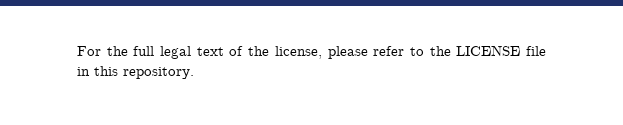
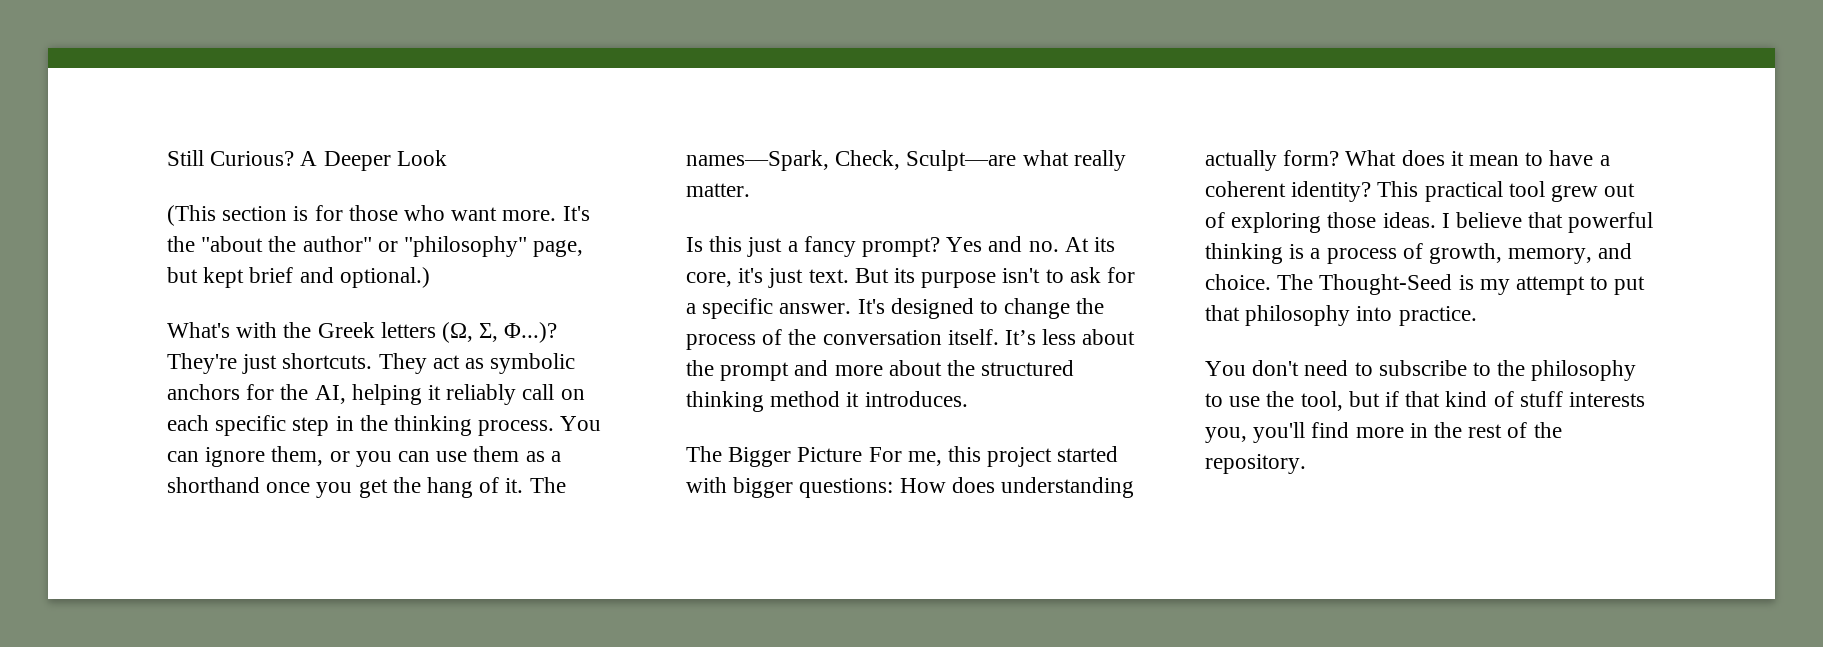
- For the full legal text of the license, please refer to the LICENSE file in this repository.
+ Still Curious? A Deeper Look
+ (This section is for those who want more. It's the "about the author" or "philosophy" page, but kept brief and optional.)
+ What's with the Greek letters (Ω, Σ, Φ...)? They're just shortcuts. They act as symbolic anchors for the AI, helping it reliably call on each specific step in the thinking process. You can ignore them, or you can use them as a shorthand once you get the hang of it. The names—Spark, Check, Sculpt—are what really matter.
+ Is this just a fancy prompt? Yes and no. At its core, it's just text. But its purpose isn't to ask for a specific answer. It's designed to change the process of the conversation itself. It’s less about the prompt and more about the structured thinking method it introduces.
+ The Bigger Picture For me, this project started with bigger questions: How does understanding actually form? What does it mean to have a coherent identity? This practical tool grew out of exploring those ideas. I believe that powerful thinking is a process of growth, memory, and choice. The Thought-Seed is my attempt to put that philosophy into practice.
+ You don't need to subscribe to the philosophy to use the tool, but if that kind of stuff interests you, you'll find more in the rest of the repository.

